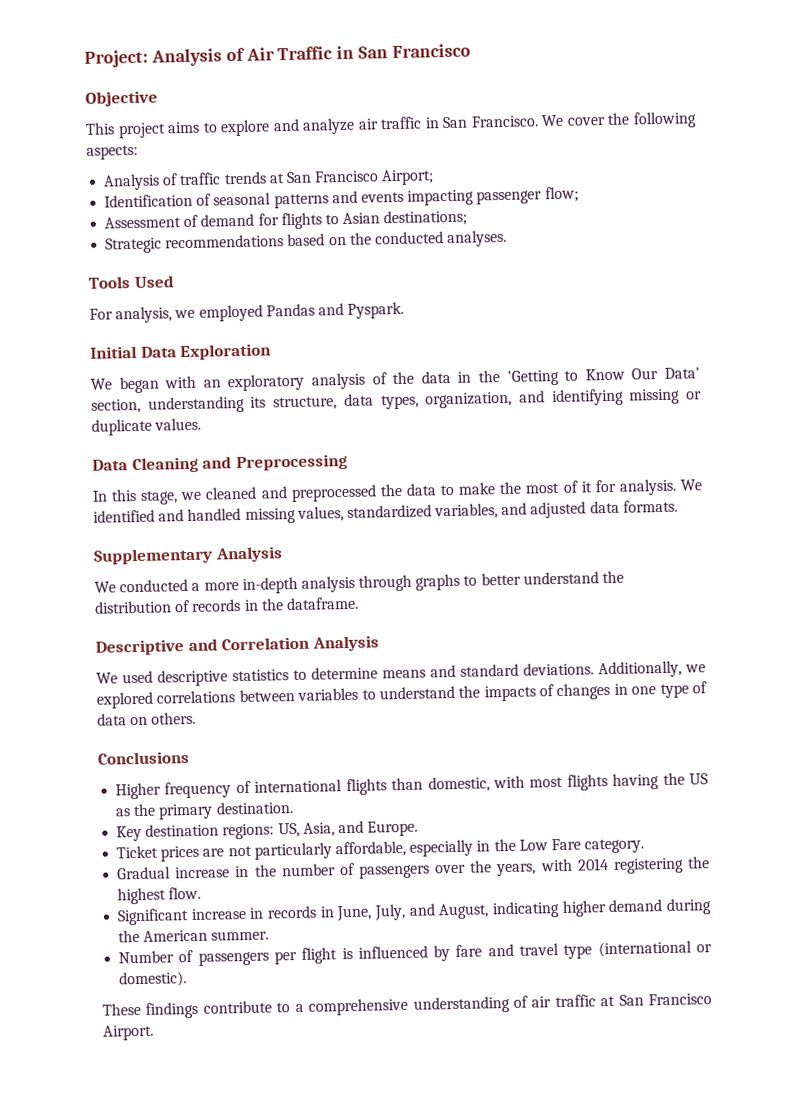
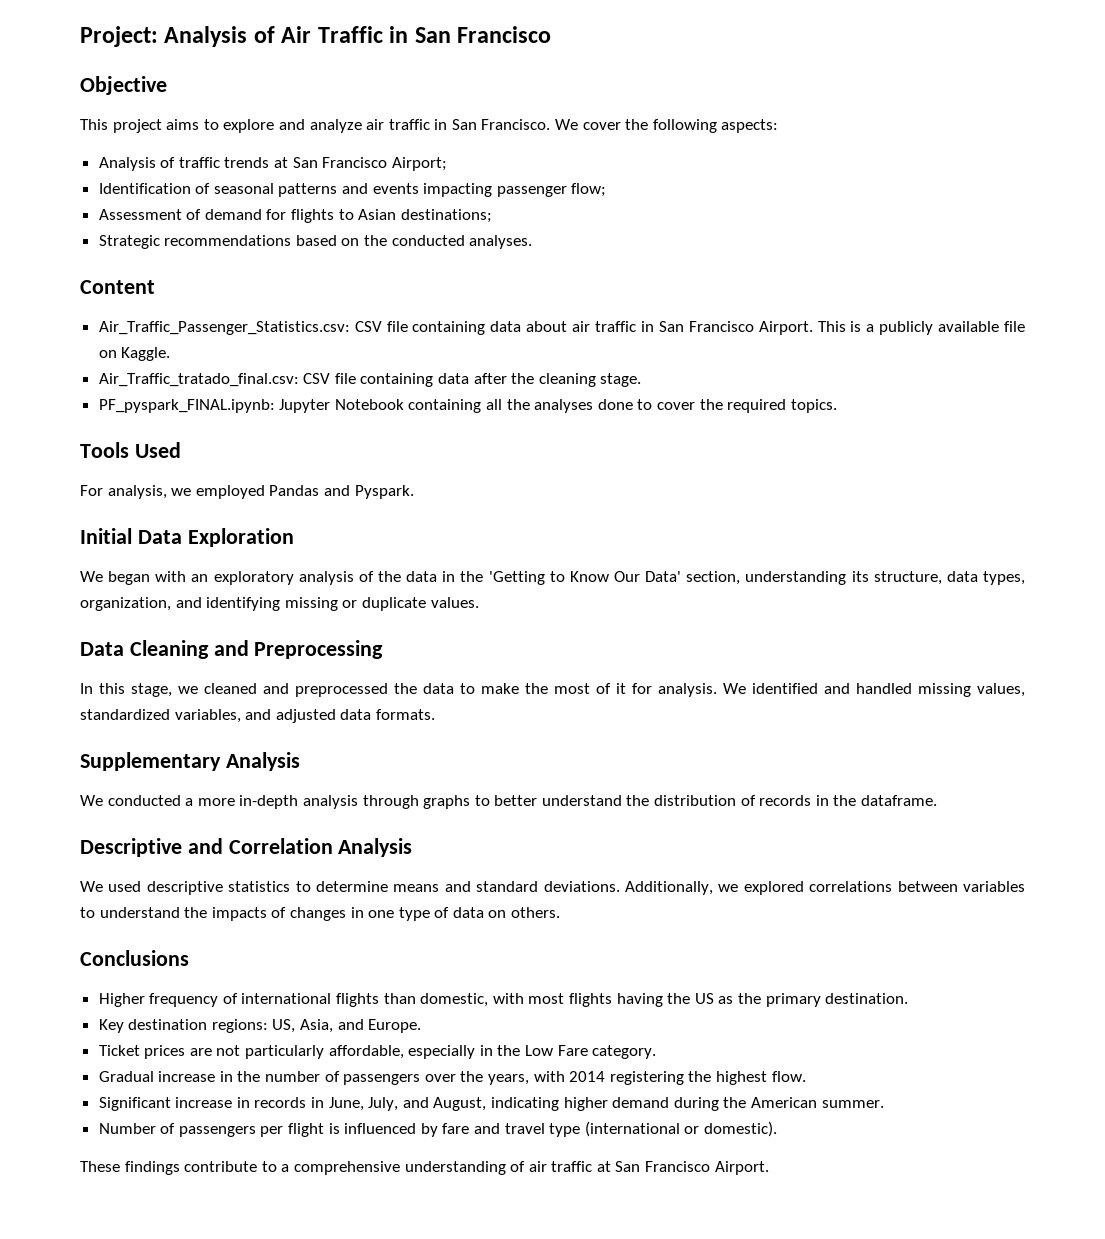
+ Content
+ Air_Traffic_Passenger_Statistics.csv: CSV file containing data about air traffic in San Francisco Airport. This is a publicly available file on Kaggle.
+ Air_Traffic_tratado_final.csv: CSV file containing data after the cleaning stage.
+ PF_pyspark_FINAL.ipynb: Jupyter Notebook containing all the analyses done to cover the required topics.

